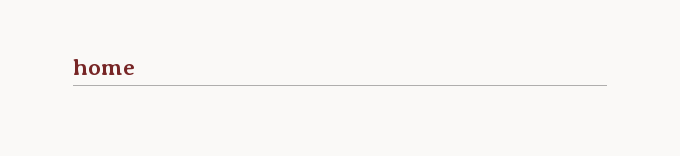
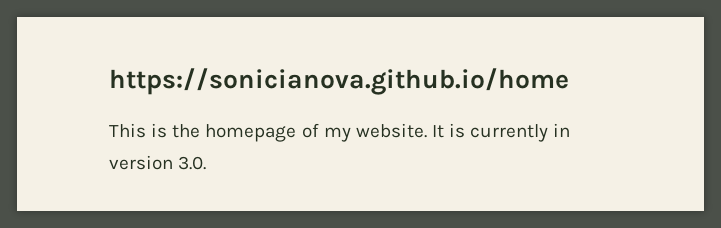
- home
+ https://sonicianova.github.io/home
+ This is the homepage of my website. It is currently in version 3.0.

